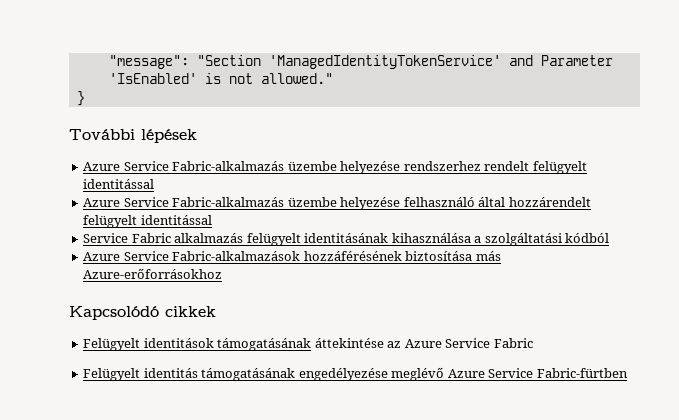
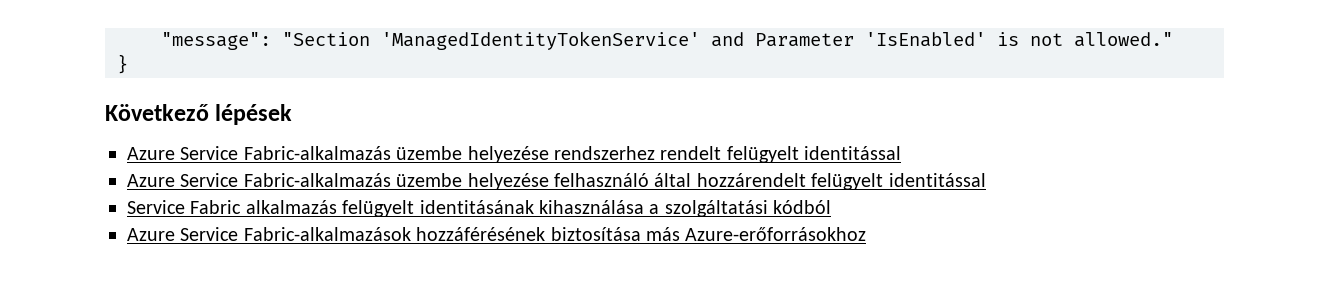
- További lépések
+ Következő lépések
- Kapcsolódó cikkek
- Felügyelt identitások támogatásának áttekintése az Azure Service Fabric
- Felügyelt identitás támogatásának engedélyezése meglévő Azure Service Fabric-fürtben

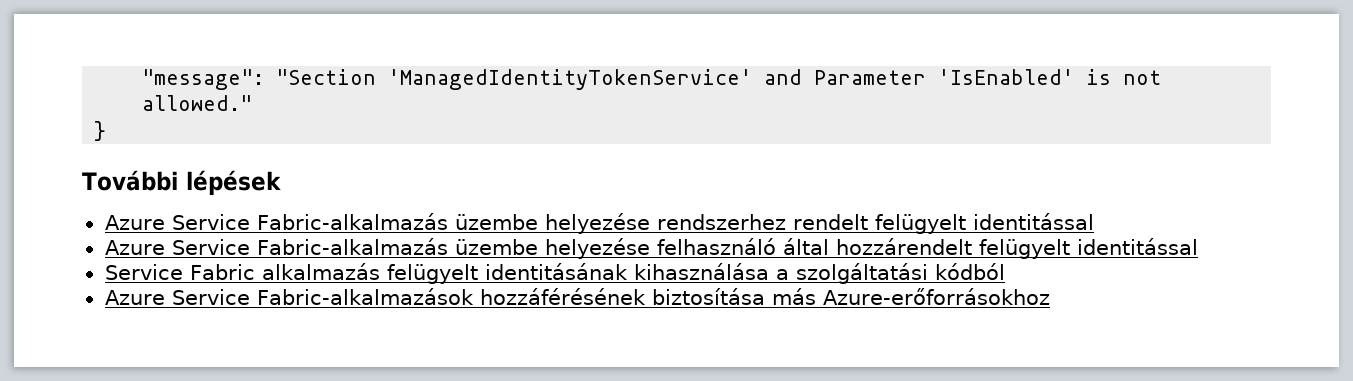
- Következő lépések
+ További lépések

